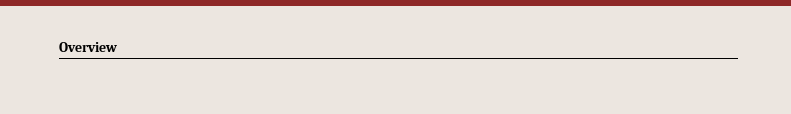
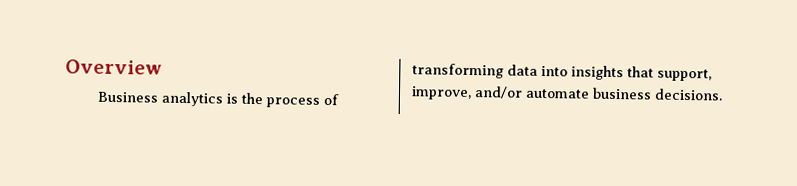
+ Business analytics is the process of transforming data into insights that support, improve, and/or automate business decisions.

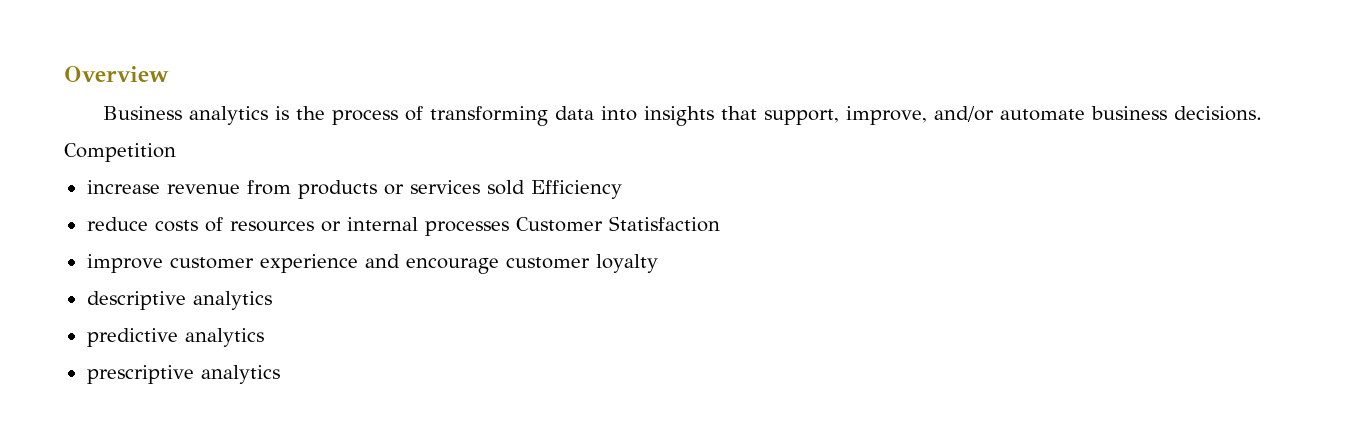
+ Competition
+ increase revenue from products or services sold Efficiency
+ reduce costs of resources or internal processes Customer Statisfaction
+ improve customer experience and encourage customer loyalty
+ descriptive analytics
+ predictive analytics
+ prescriptive analytics

